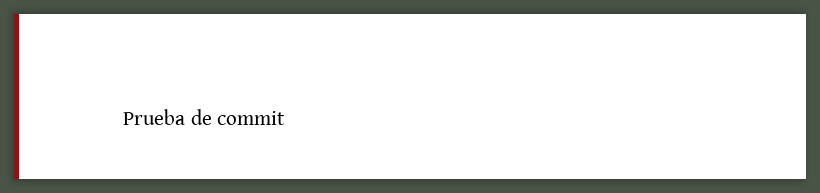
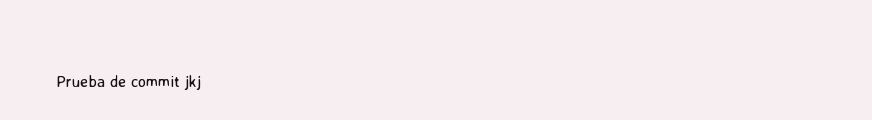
- Prueba de commit
+ Prueba de commit jkj

